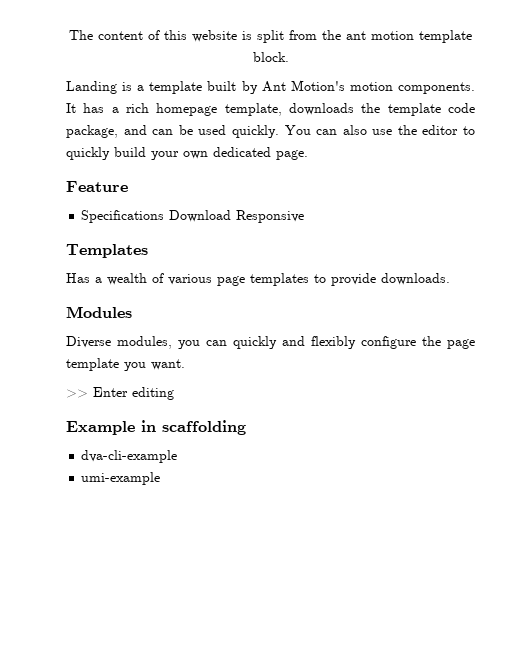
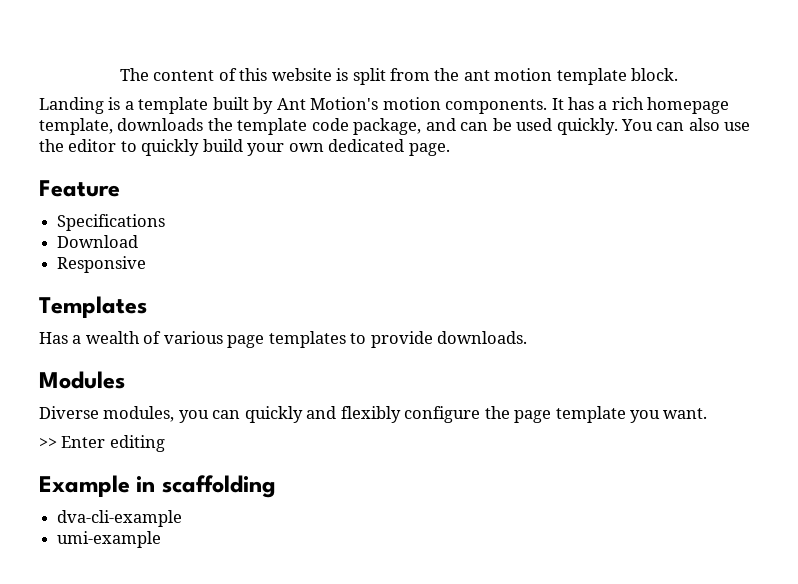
- Specifications Download Responsive
+ Specifications
+ Download
+ Responsive

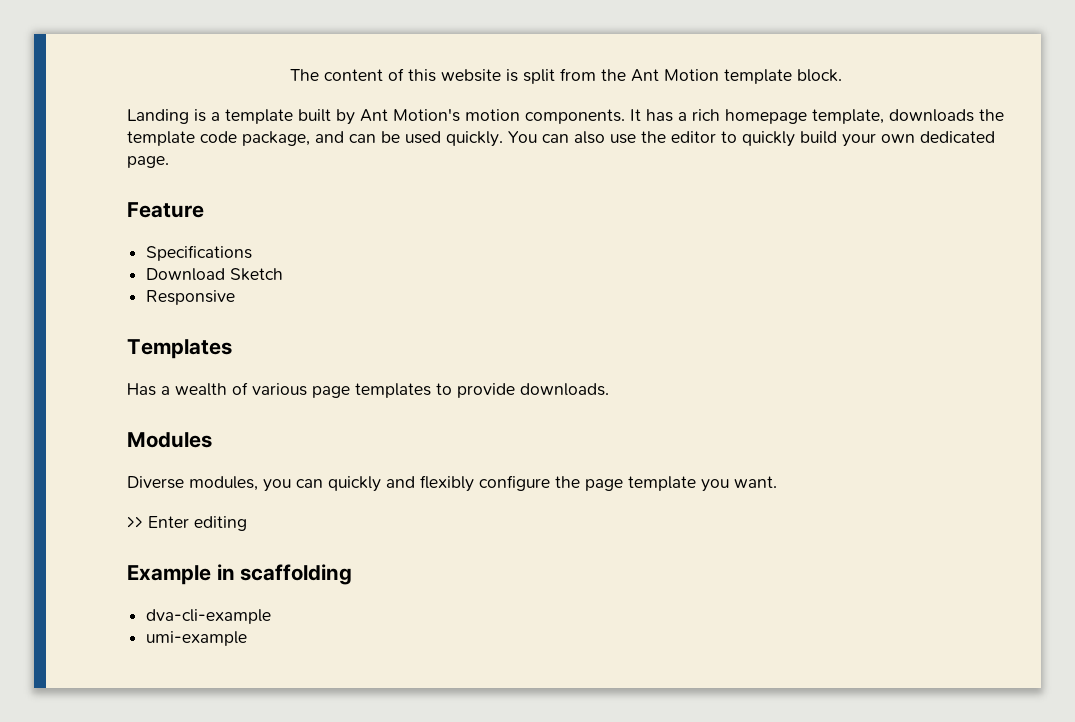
- The content of this website is split from the ant motion template block.
+ The content of this website is split from the Ant Motion template block.
- Download
+ Download Sketch

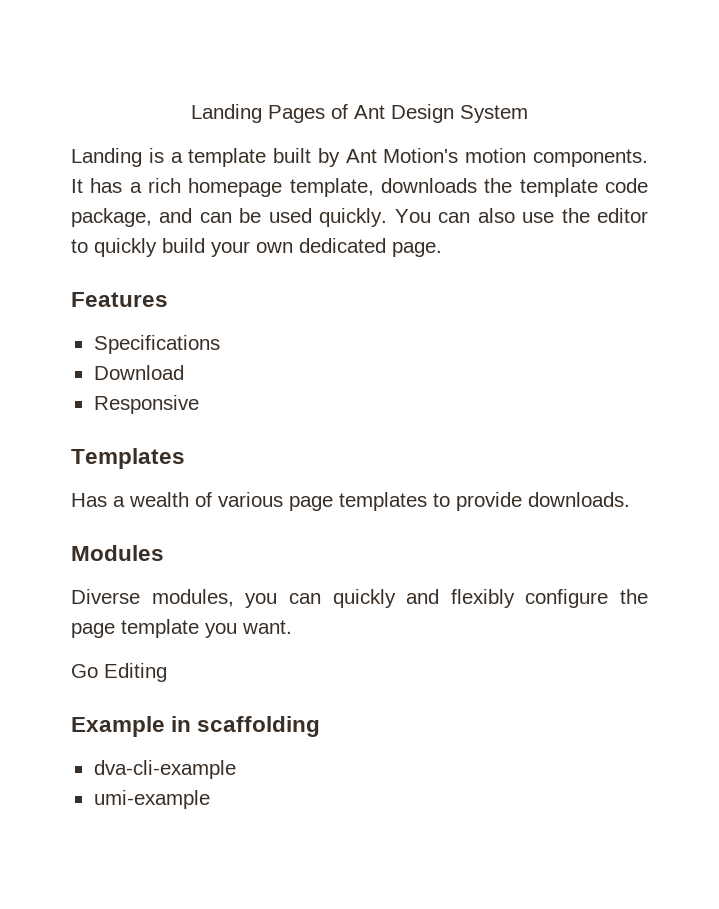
- The content of this website is split from the Ant Motion template block.
+ Landing Pages of Ant Design System
- Feature
+ Features
- Download Sketch
+ Download
- >> Enter editing
+ Go Editing

